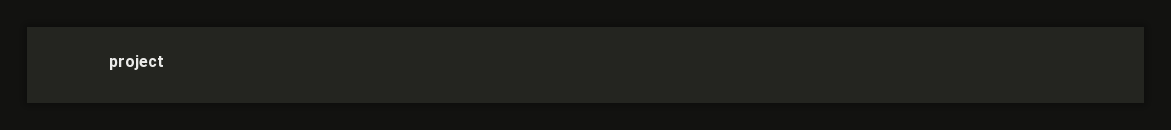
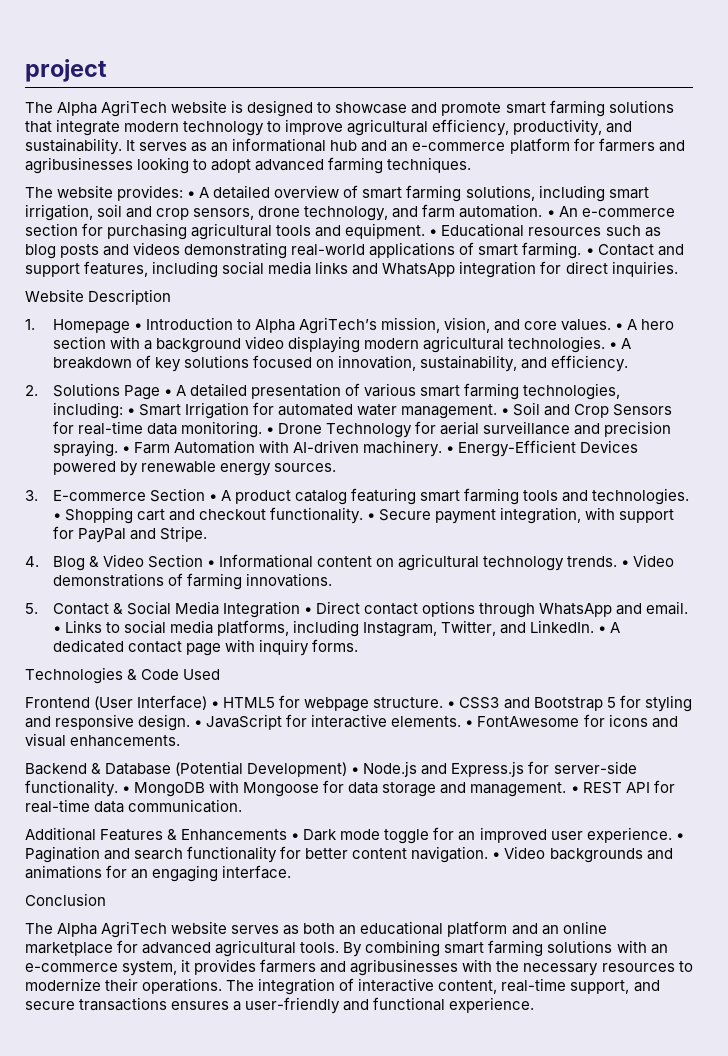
+ The Alpha AgriTech website is designed to showcase and promote smart farming solutions that integrate modern technology to improve agricultural efficiency, productivity, and sustainability. It serves as an informational hub and an e-commerce platform for farmers and agribusinesses looking to adopt advanced farming techniques.
+ The website provides: • A detailed overview of smart farming solutions, including smart irrigation, soil and crop sensors, drone technology, and farm automation. • An e-commerce section for purchasing agricultural tools and equipment. • Educational resources such as blog posts and videos demonstrating real-world applications of smart farming. • Contact and support features, including social media links and WhatsApp integration for direct inquiries.
+ Website Description
+ 1. Homepage • Introduction to Alpha AgriTech’s mission, vision, and core values. • A hero section with a background video displaying modern agricultural technologies. • A breakdown of key solutions focused on innovation, sustainability, and efficiency.
+ 2. Solutions Page • A detailed presentation of various smart farming technologies, including: • Smart Irrigation for automated water management. • Soil and Crop Sensors for real-time data monitoring. • Drone Technology for aerial surveillance and precision spraying. • Farm Automation with AI-driven machinery. • Energy-Efficient Devices powered by renewable energy sources.
+ 3. E-commerce Section • A product catalog featuring smart farming tools and technologies. • Shopping cart and checkout functionality. • Secure payment integration, with support for PayPal and Stripe.
+ 4. Blog & Video Section • Informational content on agricultural technology trends. • Video demonstrations of farming innovations.
+ 5. Contact & Social Media Integration • Direct contact options through WhatsApp and email. • Links to social media platforms, including Instagram, Twitter, and LinkedIn. • A dedicated contact page with inquiry forms.
+ Technologies & Code Used
+ Frontend (User Interface) • HTML5 for webpage structure. • CSS3 and Bootstrap 5 for styling and responsive design. • JavaScript for interactive elements. • FontAwesome for icons and visual enhancements.
+ Backend & Database (Potential Development) • Node.js and Express.js for server-side functionality. • MongoDB with Mongoose for data storage and management. • REST API for real-time data communication.
+ Additional Features & Enhancements • Dark mode toggle for an improved user experience. • Pagination and search functionality for better content navigation. • Video backgrounds and animations for an engaging interface.
+ Conclusion
+ The Alpha AgriTech website serves as both an educational platform and an online marketplace for advanced agricultural tools. By combining smart farming solutions with an e-commerce system, it provides farmers and agribusinesses with the necessary resources to modernize their operations. The integration of interactive content, real-time support, and secure transactions ensures a user-friendly and functional experience.

